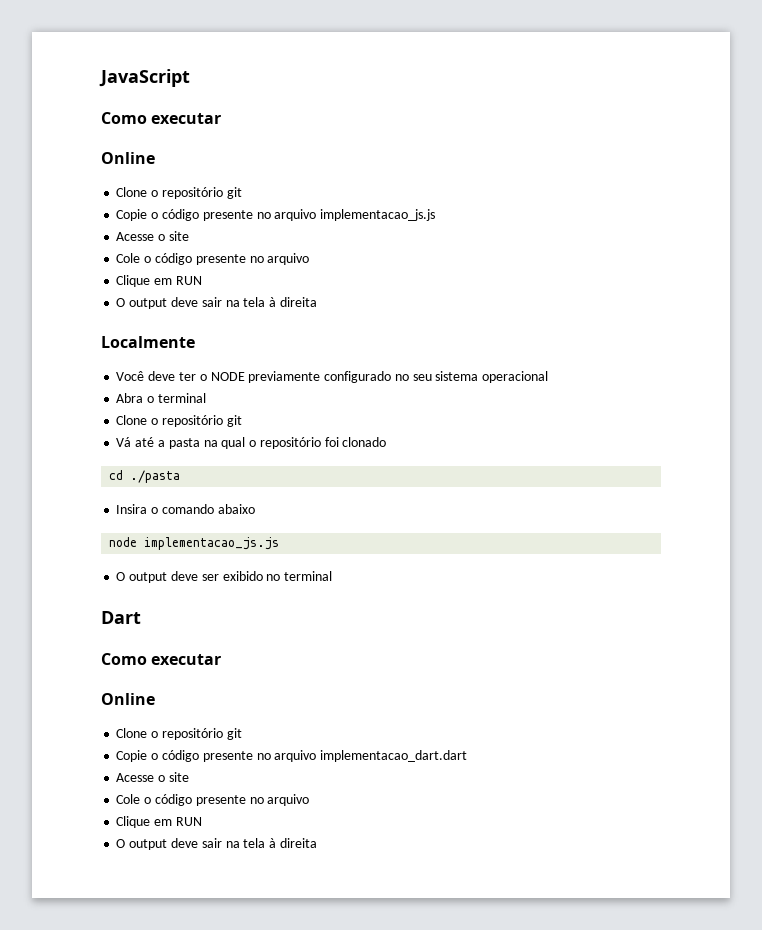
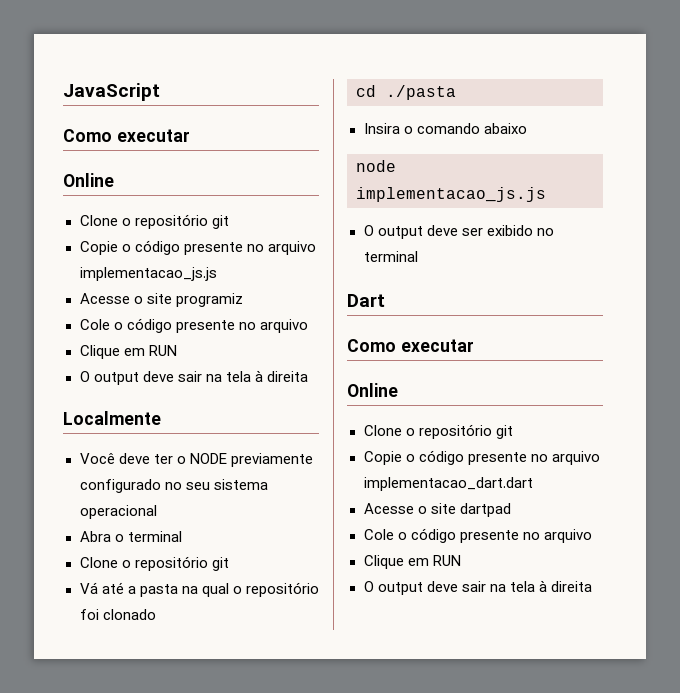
  Copie o código presente no arquivo implementacao_js.js
- Acesse o site
+ Acesse o site programiz
  Copie o código presente no arquivo implementacao_dart.dart
- Acesse o site
+ Acesse o site dartpad

